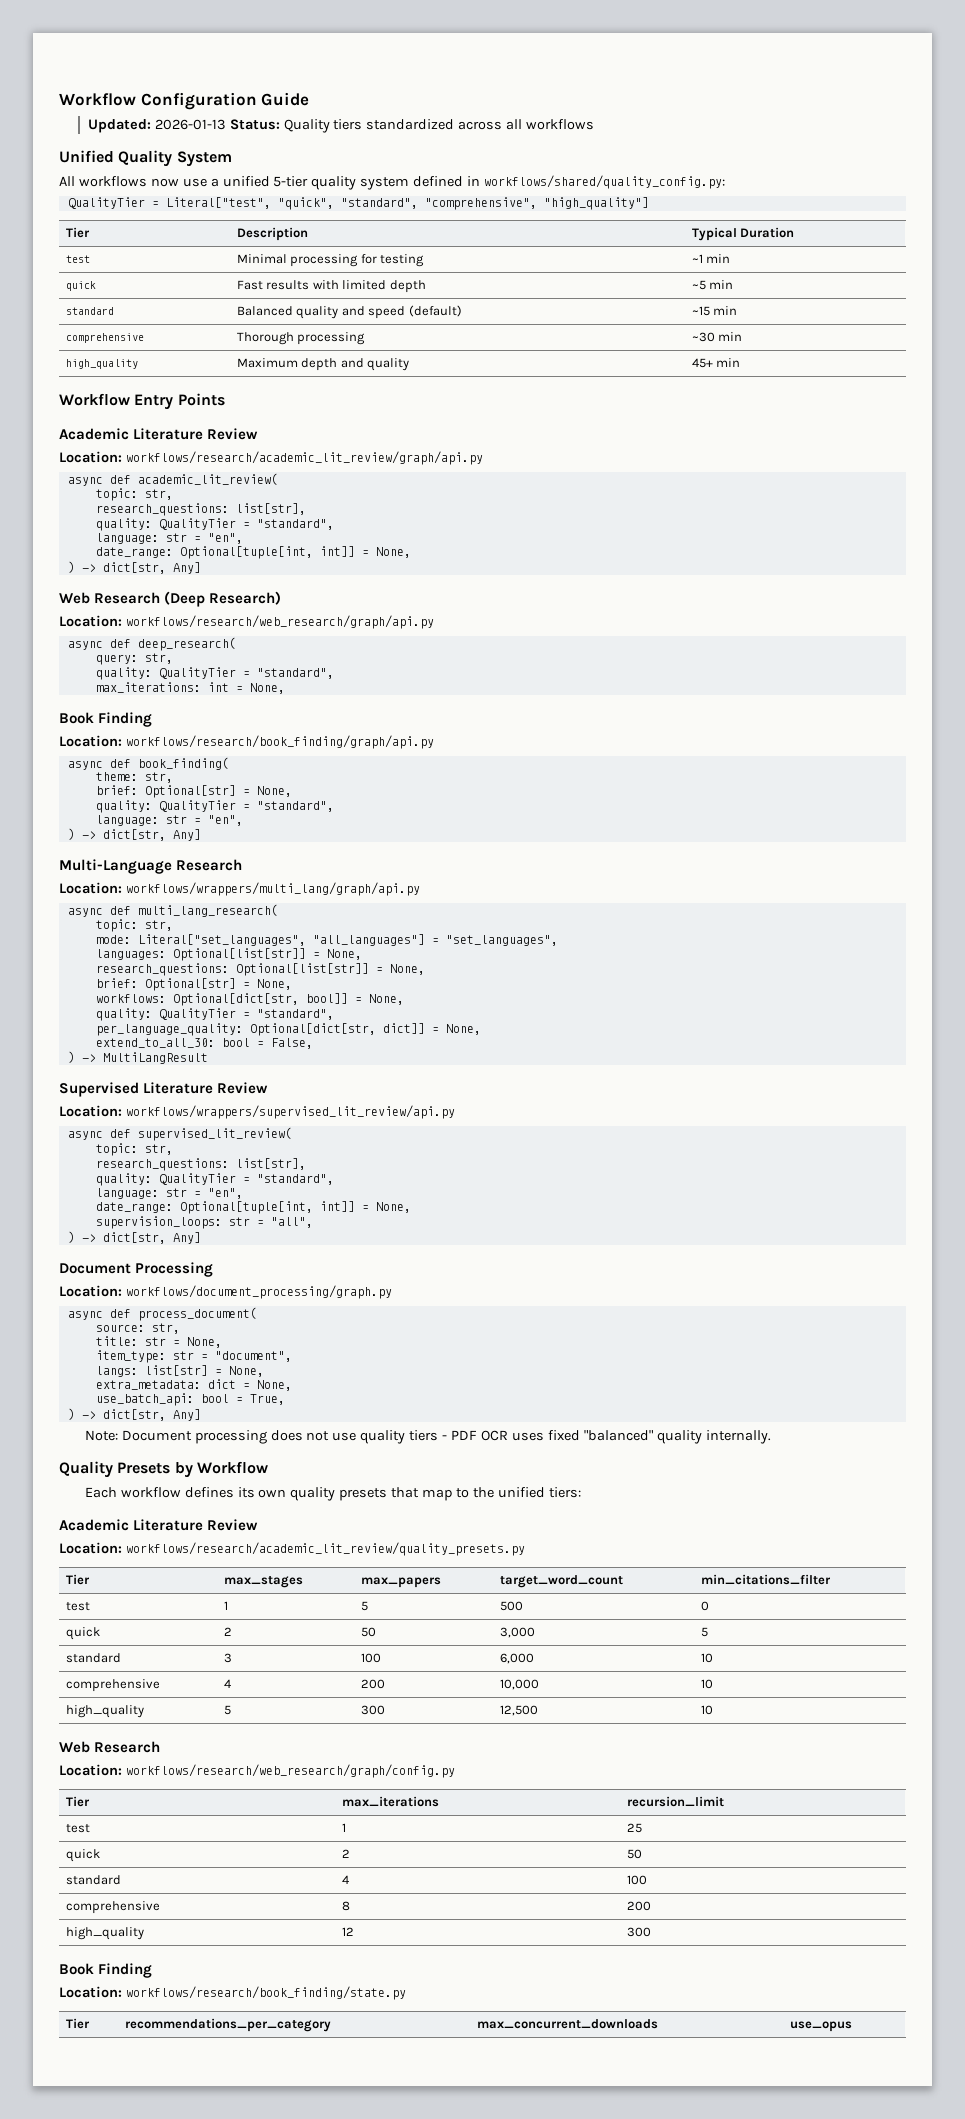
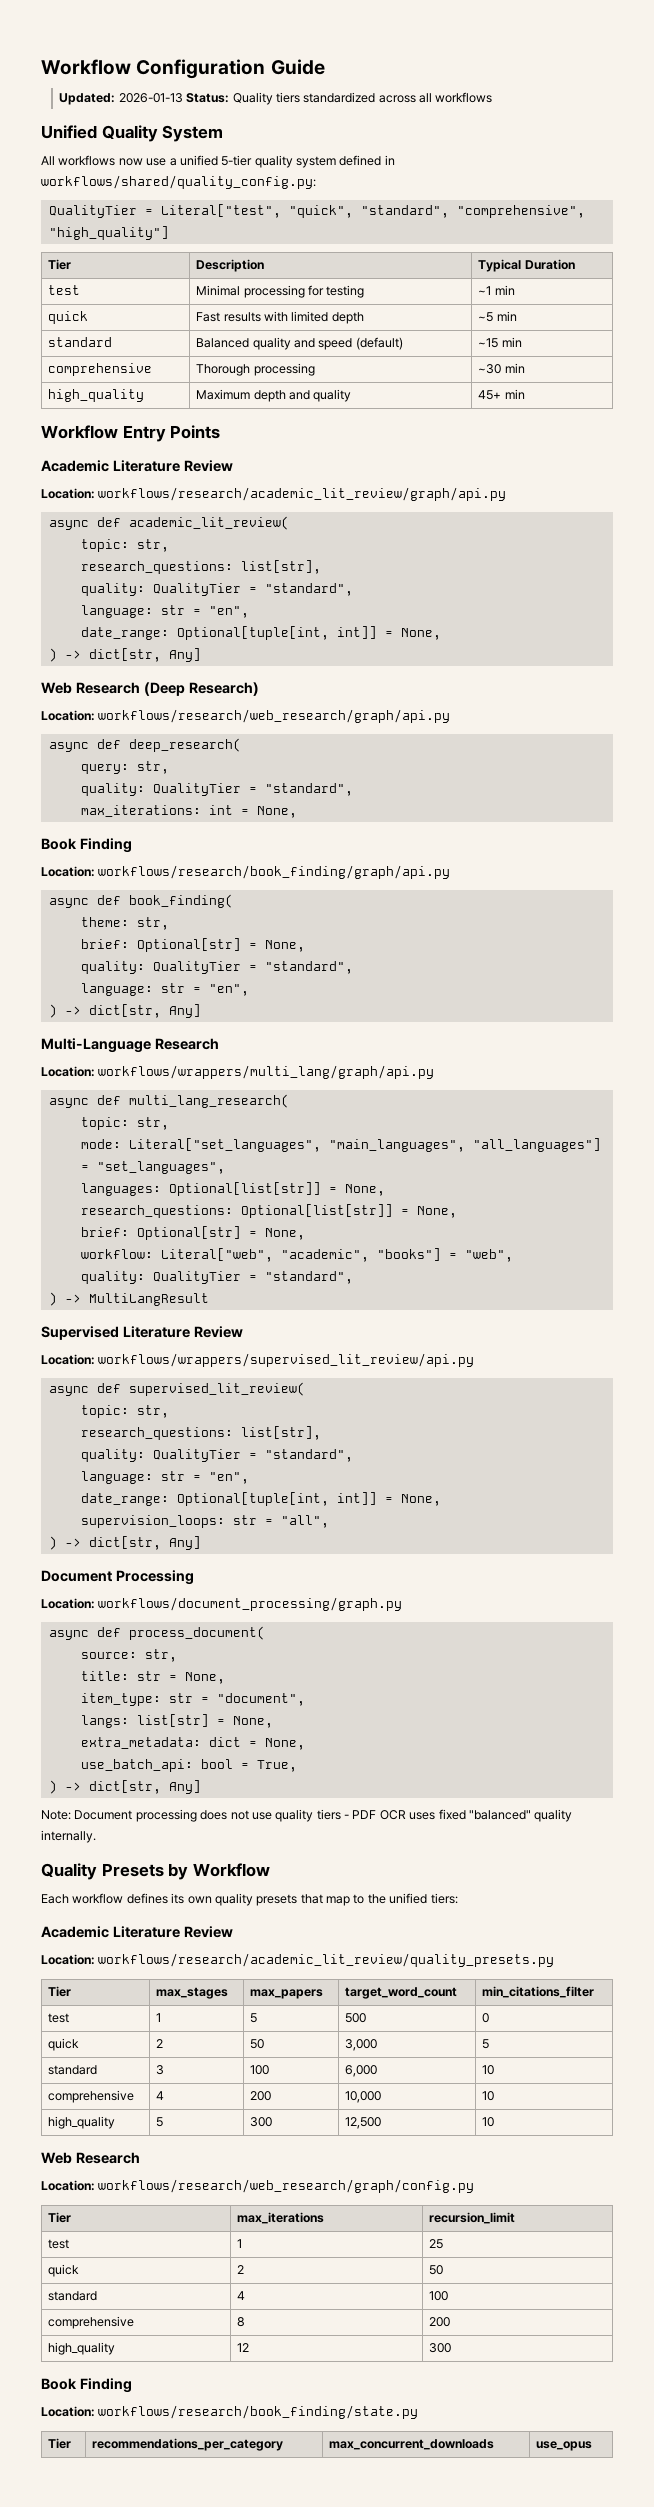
- mode: Literal["set_languages", "all_languages"] = "set_languages",
+ mode: Literal["set_languages", "main_languages", "all_languages"] = "set_languages",
- workflows: Optional[dict[str, bool]] = None,
+ workflow: Literal["web", "academic", "books"] = "web",
  quality: QualityTier = "standard",
- per_language_quality: Optional[dict[str, dict]] = None,
- extend_to_all_30: bool = False,

